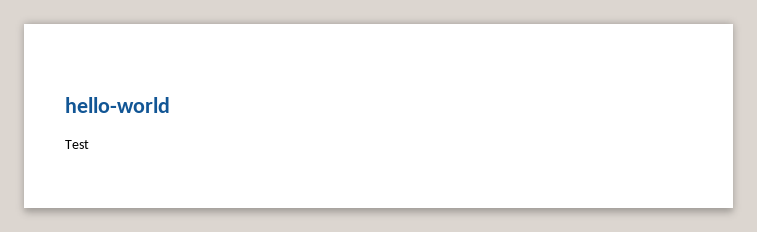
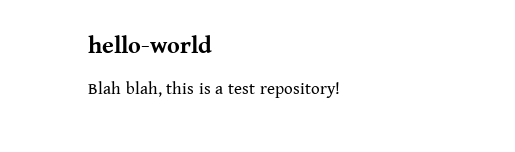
- Test
+ Blah blah, this is a test repository!

